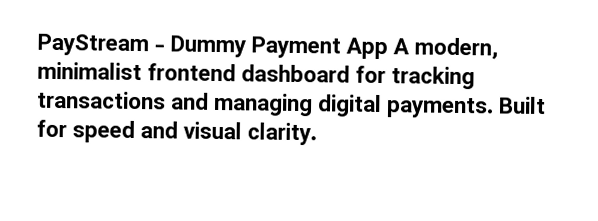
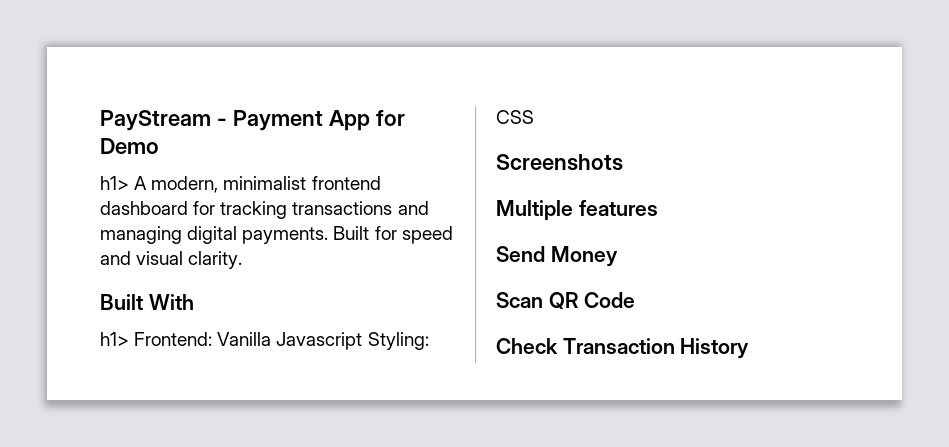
- PayStream - Dummy Payment App A modern, minimalist frontend dashboard for tracking transactions and managing digital payments.
+ PayStream - Payment App for Demo
+ h1> A modern, minimalist frontend dashboard for tracking transactions and managing digital payments.
+ Built With
+ h1> Frontend: Vanilla Javascript Styling: CSS
+ Screenshots
+ Multiple features
+ Send Money
+ Scan QR Code
+ Check Transaction History

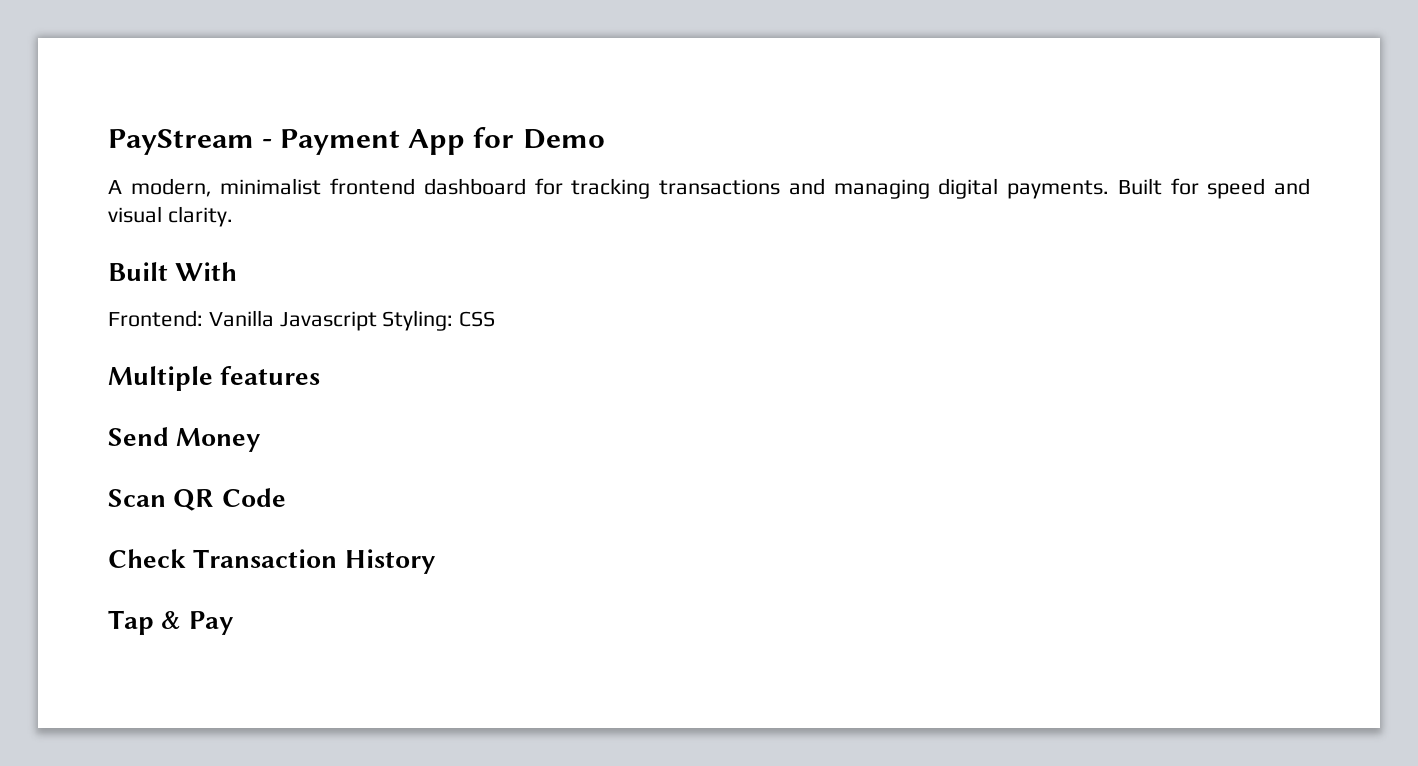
- h1> A modern, minimalist frontend dashboard for tracking transactions and managing digital payments.
+ A modern, minimalist frontend dashboard for tracking transactions and managing digital payments.
- h1> Frontend: Vanilla Javascript Styling: CSS
+ Frontend: Vanilla Javascript Styling: CSS
- Screenshots
+ Tap & Pay

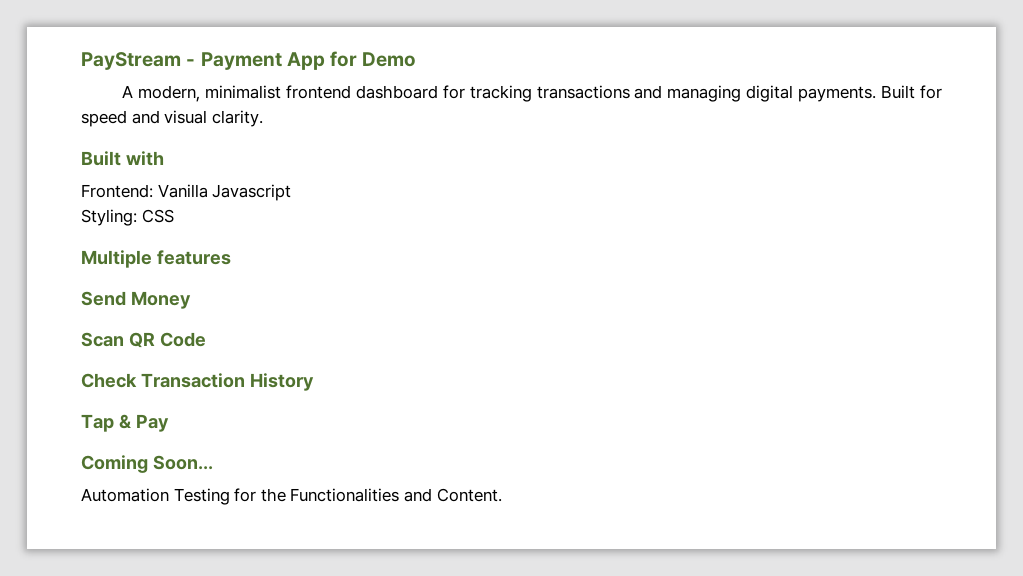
- Built With
+ Built with
- Frontend: Vanilla Javascript Styling: CSS
+ Frontend: Vanilla Javascript
+ Styling: CSS
+ Coming Soon...
+ Automation Testing for the Functionalities and Content.

